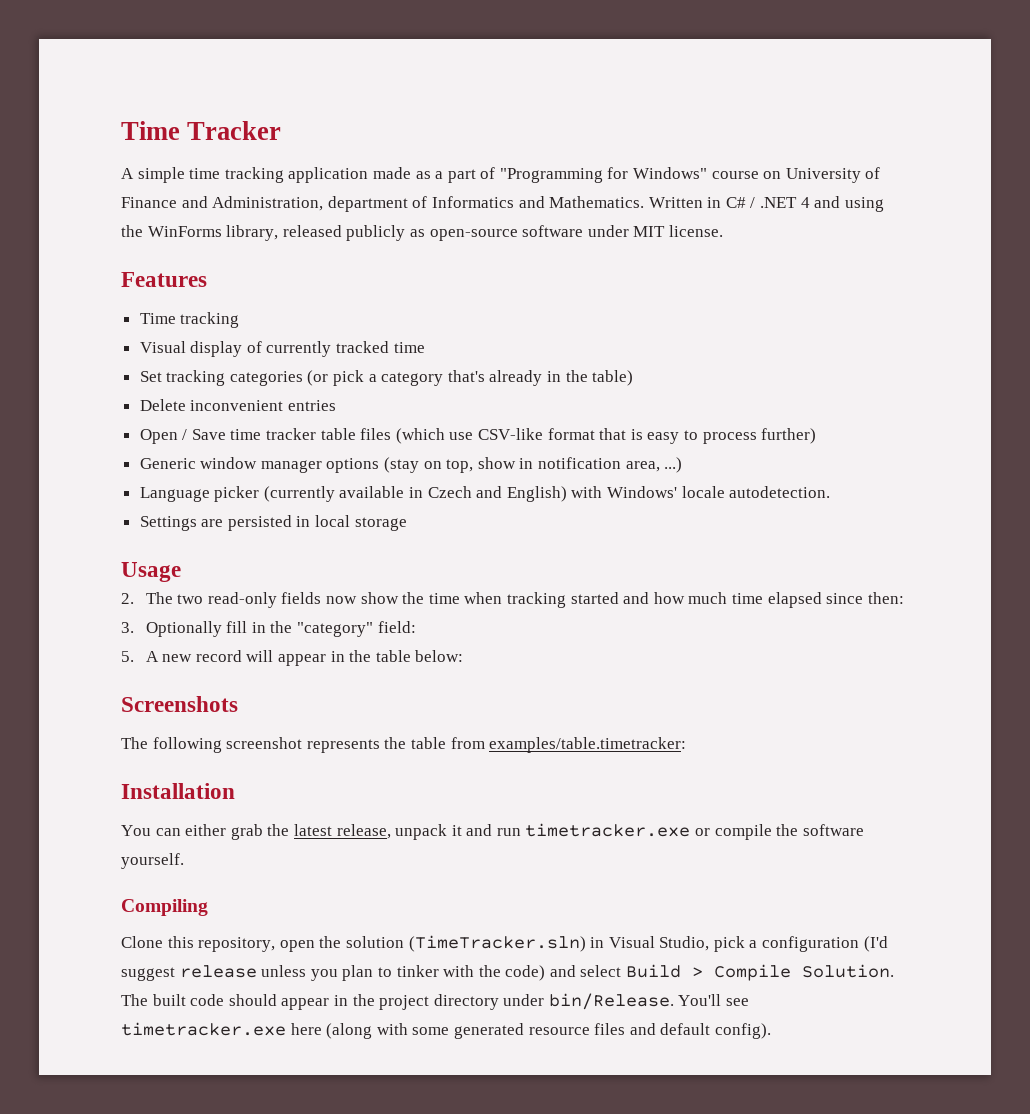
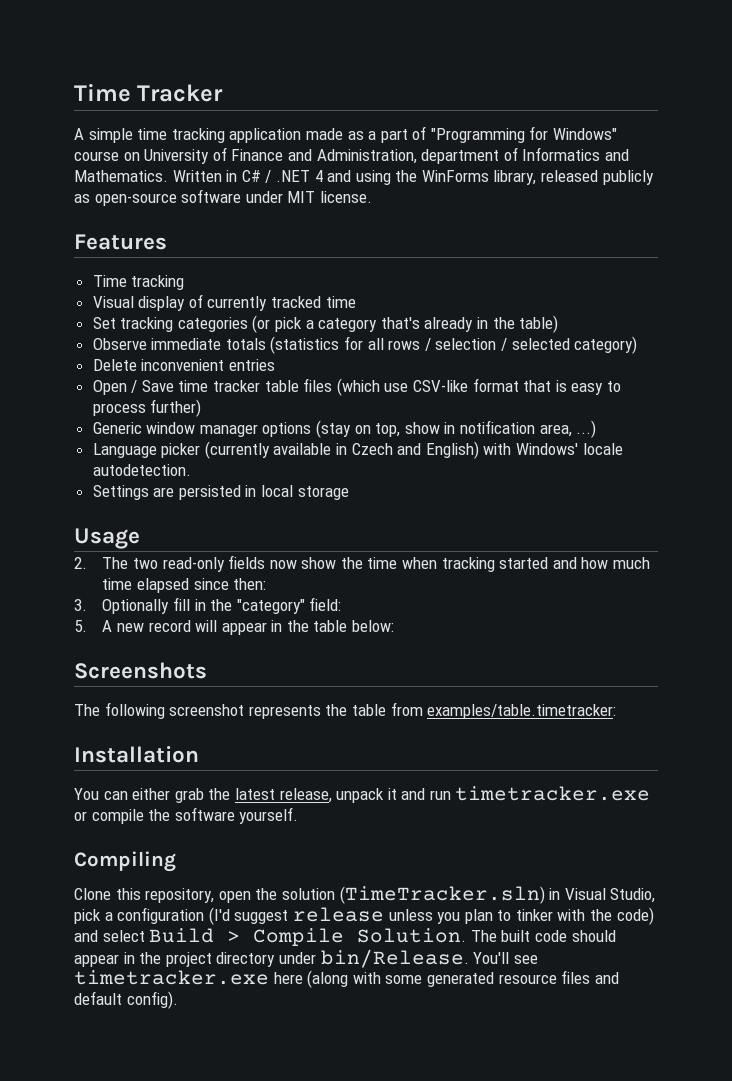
+ Observe immediate totals (statistics for all rows / selection / selected category)

